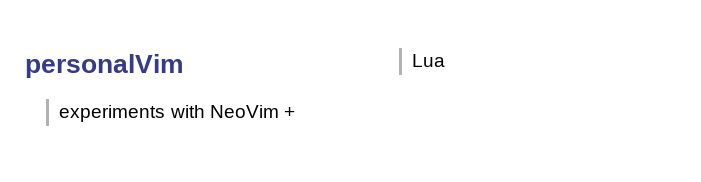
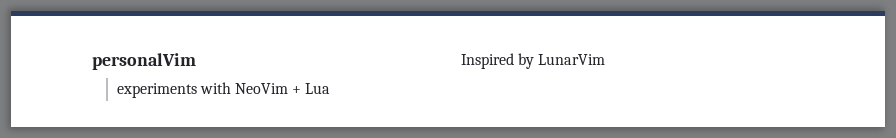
+ Inspired by LunarVim

